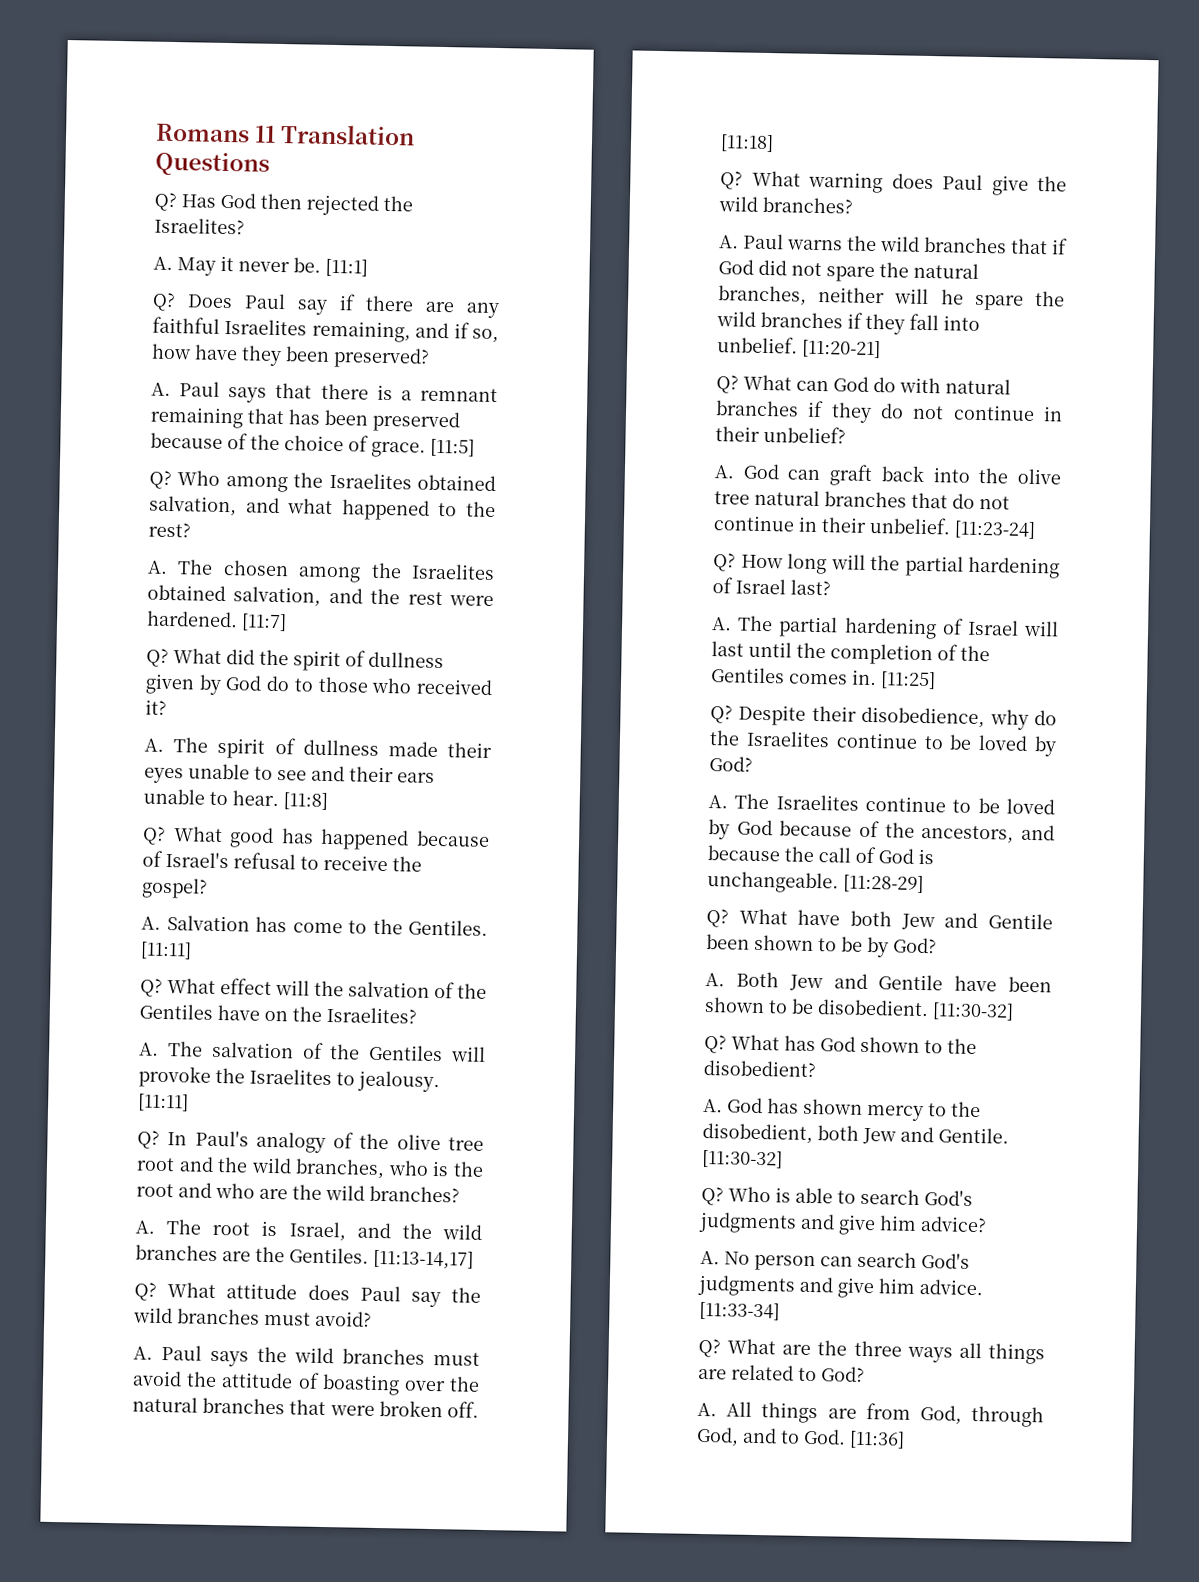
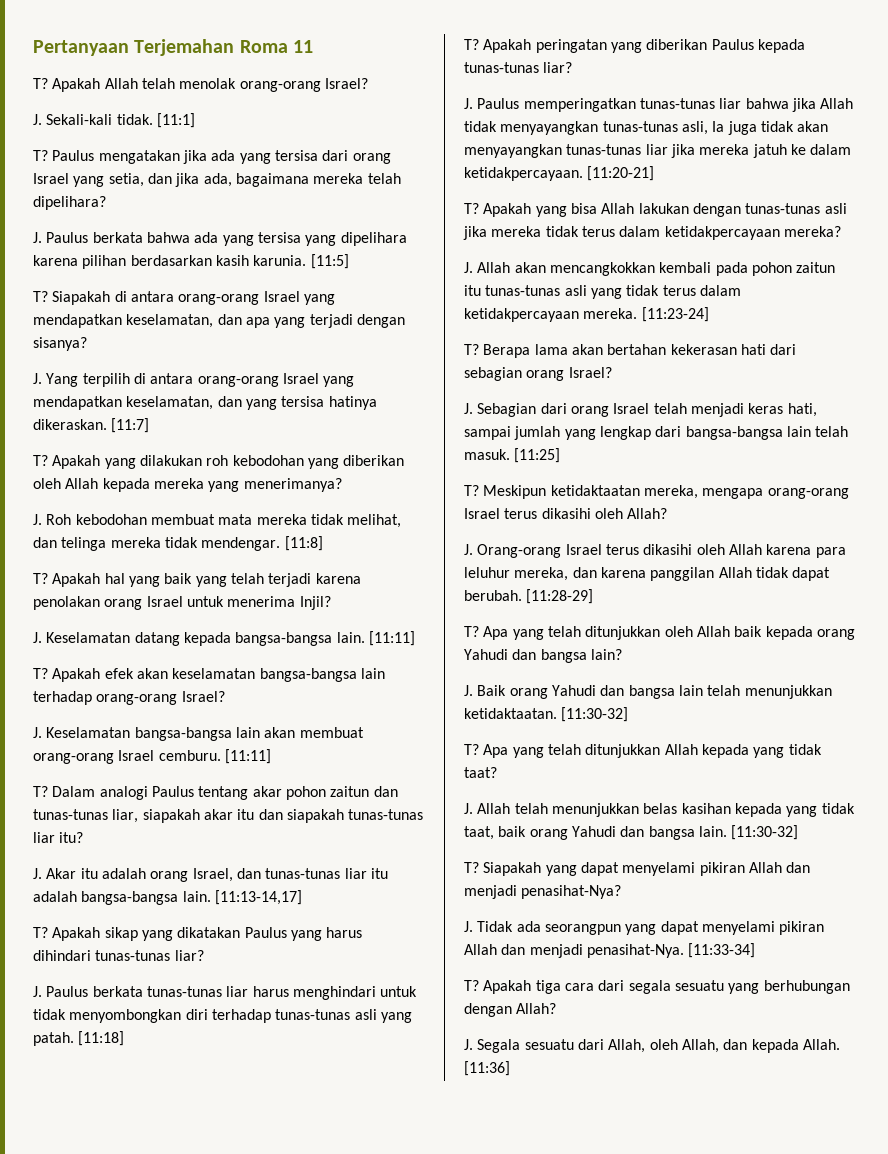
- Romans 11 Translation Questions
- Q? Has God then rejected the Israelites?
- A. May it never be. [11:1]
- Q? Does Paul say if there are any faithful Israelites remaining, and if so, how have they been preserved?
- A. Paul says that there is a remnant remaining that has been preserved because of the choice of grace. [11:5]
- Q? Who among the Israelites obtained salvation, and what happened to the rest?
- A. The chosen among the Israelites obtained salvation, and the rest were hardened. [11:7]
- Q? What did the spirit of dullness given by God do to those who received it?
- A. The spirit of dullness made their eyes unable to see and their ears unable to hear. [11:8]
- Q? What good has happened because of Israel's refusal to receive the gospel?
- A. Salvation has come to the Gentiles. [11:11]
- Q? What effect will the salvation of the Gentiles have on the Israelites?
- A. The salvation of the Gentiles will provoke the Israelites to jealousy. [11:11]
- Q? In Paul's analogy of the olive tree root and the wild branches, who is the root and who are the wild branches?
- A. The root is Israel, and the wild branches are the Gentiles. [11:13-14,17]
- Q? What attitude does Paul say the wild branches must avoid?
- A. Paul says the wild branches must avoid the attitude of boasting over the natural branches that were broken off. [11:18]
- Q? What warning does Paul give the wild branches?
- A. Paul warns the wild branches that if God did not spare the natural branches, neither will he spare the wild branches if they fall into unbelief. [11:20-21]
- Q? What can God do with natural branches if they do not continue in their unbelief?
- A. God can graft back into the olive tree natural branches that do not continue in their unbelief. [11:23-24]
- Q? How long will the partial hardening of Israel last?
- A. The partial hardening of Israel will last until the completion of the Gentiles comes in. [11:25]
- Q? Despite their disobedience, why do the Israelites continue to be loved by God?
- A. The Israelites continue to be loved by God because of the ancestors, and because the call of God is unchangeable. [11:28-29]
- Q? What have both Jew and Gentile been shown to be by God?
- A. Both Jew and Gentile have been shown to be disobedient. [11:30-32]
- Q? What has God shown to the disobedient?
- A. God has shown mercy to the disobedient, both Jew and Gentile. [11:30-32]
- Q? Who is able to search God's judgments and give him advice?
- A. No person can search God's judgments and give him advice. [11:33-34]
- Q? What are the three ways all things are related to God?
- A. All things are from God, through God, and to God. [11:36]
+ Pertanyaan Terjemahan Roma 11
+ T? Apakah Allah telah menolak orang-orang Israel?
+ J. Sekali-kali tidak. [11:1]
+ T? Paulus mengatakan jika ada yang tersisa dari orang Israel yang setia, dan jika ada, bagaimana mereka telah dipelihara?
+ J. Paulus berkata bahwa ada yang tersisa yang dipelihara karena pilihan berdasarkan kasih karunia. [11:5]
+ T? Siapakah di antara orang-orang Israel yang mendapatkan keselamatan, dan apa yang terjadi dengan sisanya?
+ J. Yang terpilih di antara orang-orang Israel yang mendapatkan keselamatan, dan yang tersisa hatinya dikeraskan. [11:7]
+ T? Apakah yang dilakukan roh kebodohan yang diberikan oleh Allah kepada mereka yang menerimanya?
+ J. Roh kebodohan membuat mata mereka tidak melihat, dan telinga mereka tidak mendengar. [11:8]
+ T? Apakah hal yang baik yang telah terjadi karena penolakan orang Israel untuk menerima Injil?
+ J. Keselamatan datang kepada bangsa-bangsa lain. [11:11]
+ T? Apakah efek akan keselamatan bangsa-bangsa lain terhadap orang-orang Israel?
+ J. Keselamatan bangsa-bangsa lain akan membuat orang-orang Israel cemburu. [11:11]
+ T? Dalam analogi Paulus tentang akar pohon zaitun dan tunas-tunas liar, siapakah akar itu dan siapakah tunas-tunas liar itu?
+ J. Akar itu adalah orang Israel, dan tunas-tunas liar itu adalah bangsa-bangsa lain. [11:13-14,17]
+ T? Apakah sikap yang dikatakan Paulus yang harus dihindari tunas-tunas liar?
+ J. Paulus berkata tunas-tunas liar harus menghindari untuk tidak menyombongkan diri terhadap tunas-tunas asli yang patah. [11:18]
+ T? Apakah peringatan yang diberikan Paulus kepada tunas-tunas liar?
+ J. Paulus memperingatkan tunas-tunas liar bahwa jika Allah tidak menyayangkan tunas-tunas asli, Ia juga tidak akan menyayangkan tunas-tunas liar jika mereka jatuh ke dalam ketidakpercayaan. [11:20-21]
+ T? Apakah yang bisa Allah lakukan dengan tunas-tunas asli jika mereka tidak terus dalam ketidakpercayaan mereka?
+ J. Allah akan mencangkokkan kembali pada pohon zaitun itu tunas-tunas asli yang tidak terus dalam ketidakpercayaan mereka. [11:23-24]
+ T? Berapa lama akan bertahan kekerasan hati dari sebagian orang Israel?
+ J. Sebagian dari orang Israel telah menjadi keras hati, sampai jumlah yang lengkap dari bangsa-bangsa lain telah masuk. [11:25]
+ T? Meskipun ketidaktaatan mereka, mengapa orang-orang Israel terus dikasihi oleh Allah?
+ J. Orang-orang Israel terus dikasihi oleh Allah karena para leluhur mereka, dan karena panggilan Allah tidak dapat berubah. [11:28-29]
+ T? Apa yang telah ditunjukkan oleh Allah baik kepada orang Yahudi dan bangsa lain?
+ J. Baik orang Yahudi dan bangsa lain telah menunjukkan ketidaktaatan. [11:30-32]
+ T? Apa yang telah ditunjukkan Allah kepada yang tidak taat?
+ J. Allah telah menunjukkan belas kasihan kepada yang tidak taat, baik orang Yahudi dan bangsa lain. [11:30-32]
+ T? Siapakah yang dapat menyelami pikiran Allah dan menjadi penasihat-Nya?
+ J. Tidak ada seorangpun yang dapat menyelami pikiran Allah dan menjadi penasihat-Nya. [11:33-34]
+ T? Apakah tiga cara dari segala sesuatu yang berhubungan dengan Allah?
+ J. Segala sesuatu dari Allah, oleh Allah, dan kepada Allah. [11:36]

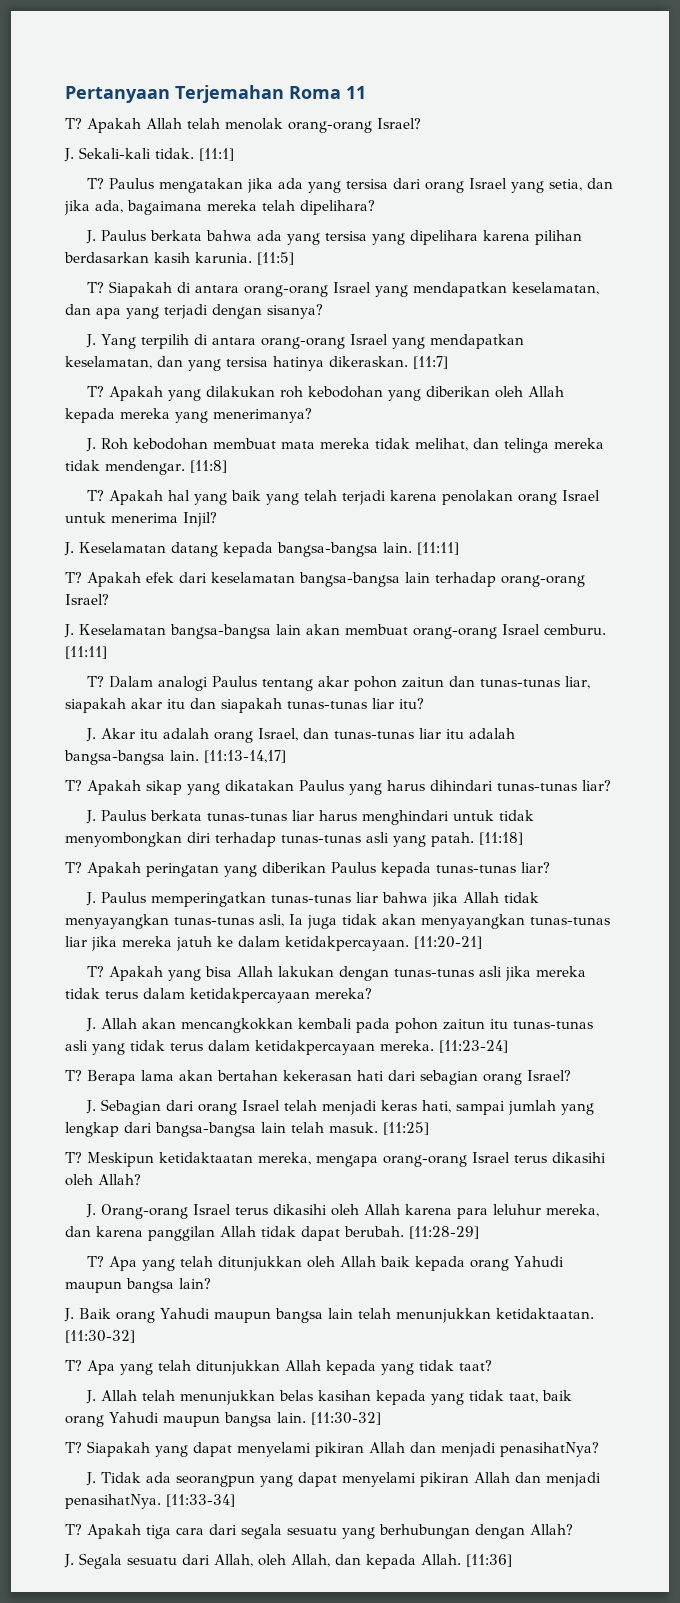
- Apakah efek akan keselamatan bangsa-bangsa lain terhadap orang-orang Israel?
+ Apakah efek dari keselamatan bangsa-bangsa lain terhadap orang-orang Israel?
- Apa yang telah ditunjukkan oleh Allah baik kepada orang Yahudi dan bangsa lain?
+ Apa yang telah ditunjukkan oleh Allah baik kepada orang Yahudi maupun bangsa lain?
- J. Baik orang Yahudi dan bangsa lain telah menunjukkan ketidaktaatan.
+ J. Baik orang Yahudi maupun bangsa lain telah menunjukkan ketidaktaatan.
- J. Allah telah menunjukkan belas kasihan kepada yang tidak taat, baik orang Yahudi dan bangsa lain.
+ J. Allah telah menunjukkan belas kasihan kepada yang tidak taat, baik orang Yahudi maupun bangsa lain.
- Siapakah yang dapat menyelami pikiran Allah dan menjadi penasihat-Nya?
+ Siapakah yang dapat menyelami pikiran Allah dan menjadi penasihatNya?
- J. Tidak ada seorangpun yang dapat menyelami pikiran Allah dan menjadi penasihat-Nya.
+ J. Tidak ada seorangpun yang dapat menyelami pikiran Allah dan menjadi penasihatNya.

